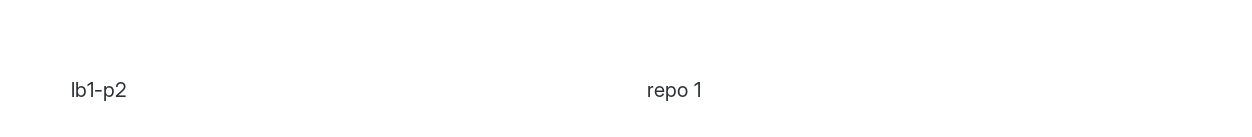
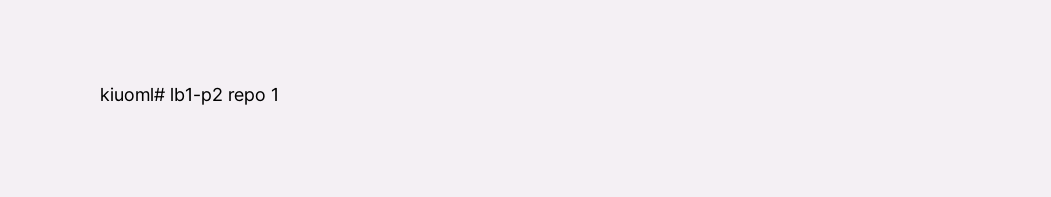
- lb1-p2
- repo 1
+ kiuoml# lb1-p2 repo 1

